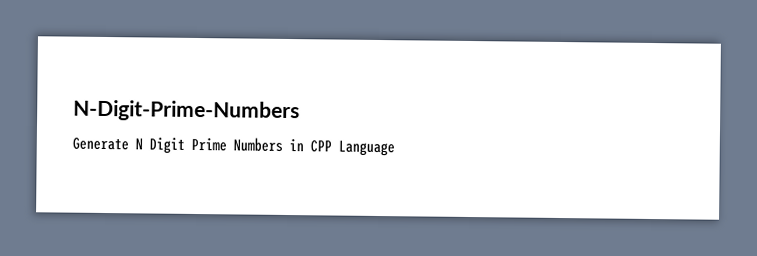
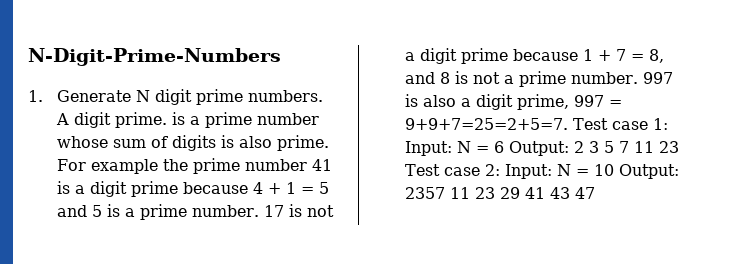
- Generate N Digit Prime Numbers in CPP Language
+ 1. Generate N digit prime numbers. A digit prime. is a prime number whose sum of digits is also prime. For example the prime number 41 is a digit prime because 4 + 1 = 5 and 5 is a prime number. 17 is not a digit prime because 1 + 7 = 8, and 8 is not a prime number. 997 is also a digit prime, 997 = 9+9+7=25=2+5=7. Test case 1: Input: N = 6 Output: 2 3 5 7 11 23 Test case 2: Input: N = 10 Output: 2357 11 23 29 41 43 47

